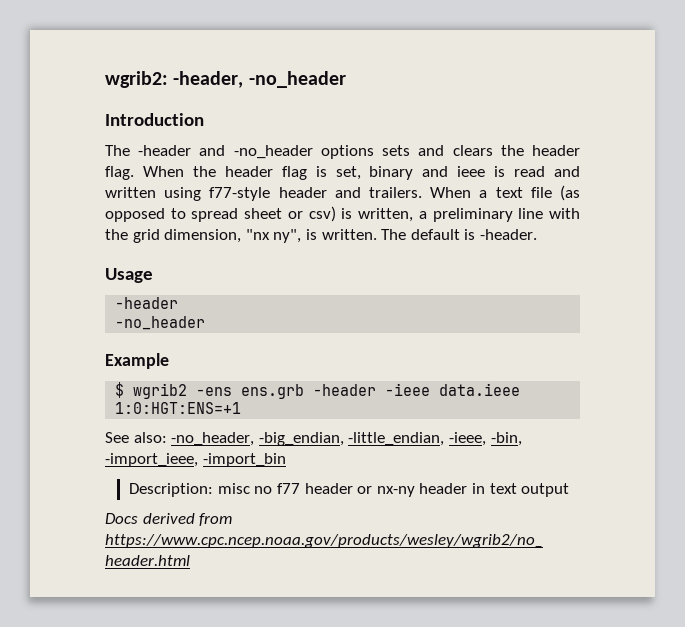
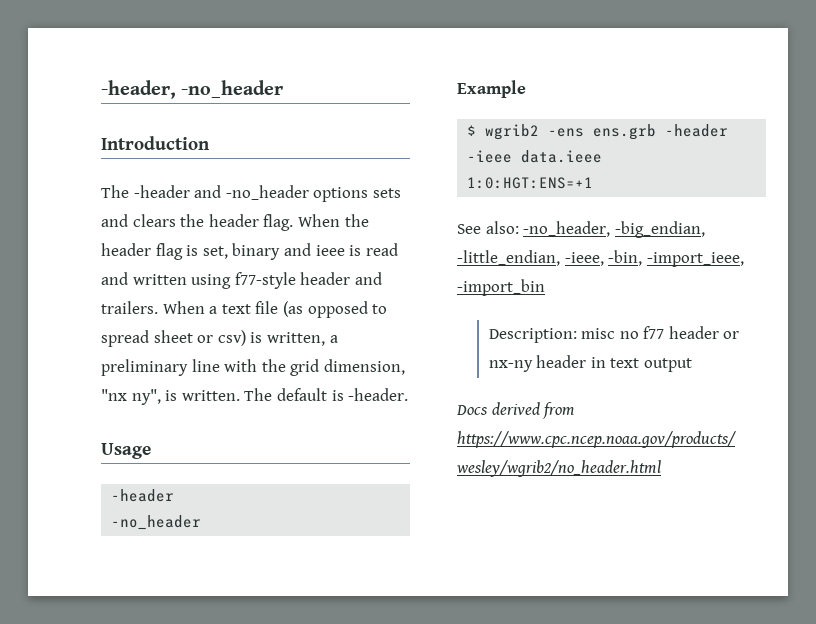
- wgrib2: -header, -no_header
+ -header, -no_header

